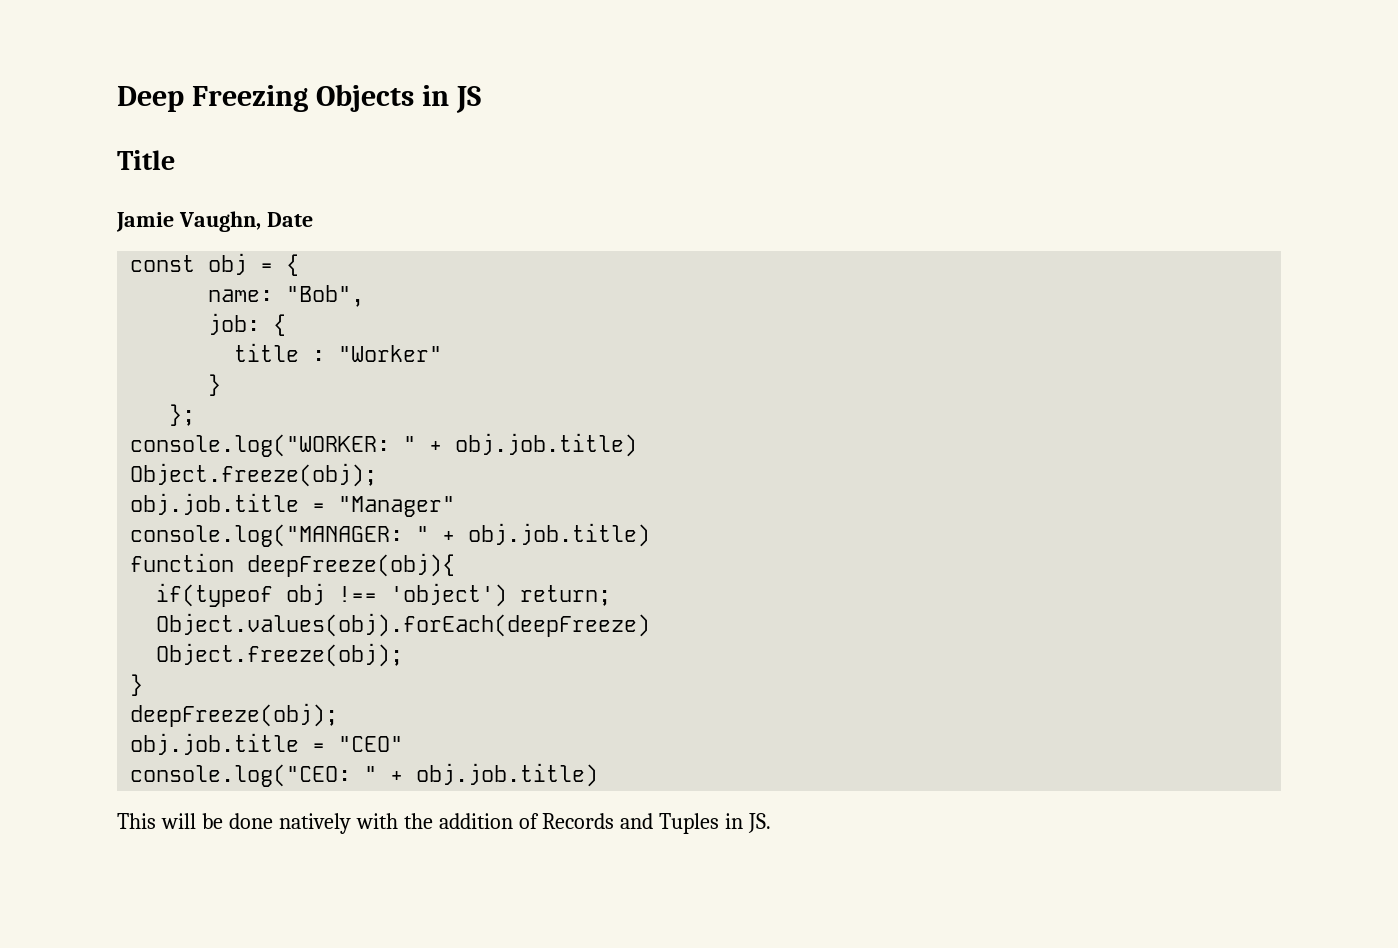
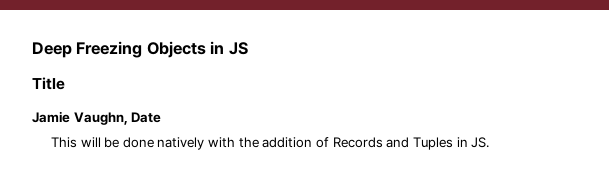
- const obj = {
- name: "Bob",
- job: {
- title : "Worker"
- }
- };
- console.log("WORKER: " + obj.job.title)
- Object.freeze(obj);
- obj.job.title = "Manager"
- console.log("MANAGER: " + obj.job.title)
- function deepFreeze(obj){
- if(typeof obj !== 'object') return;
- Object.values(obj).forEach(deepFreeze)
- Object.freeze(obj);
- }
- deepFreeze(obj);
- obj.job.title = "CEO"
- console.log("CEO: " + obj.job.title)

